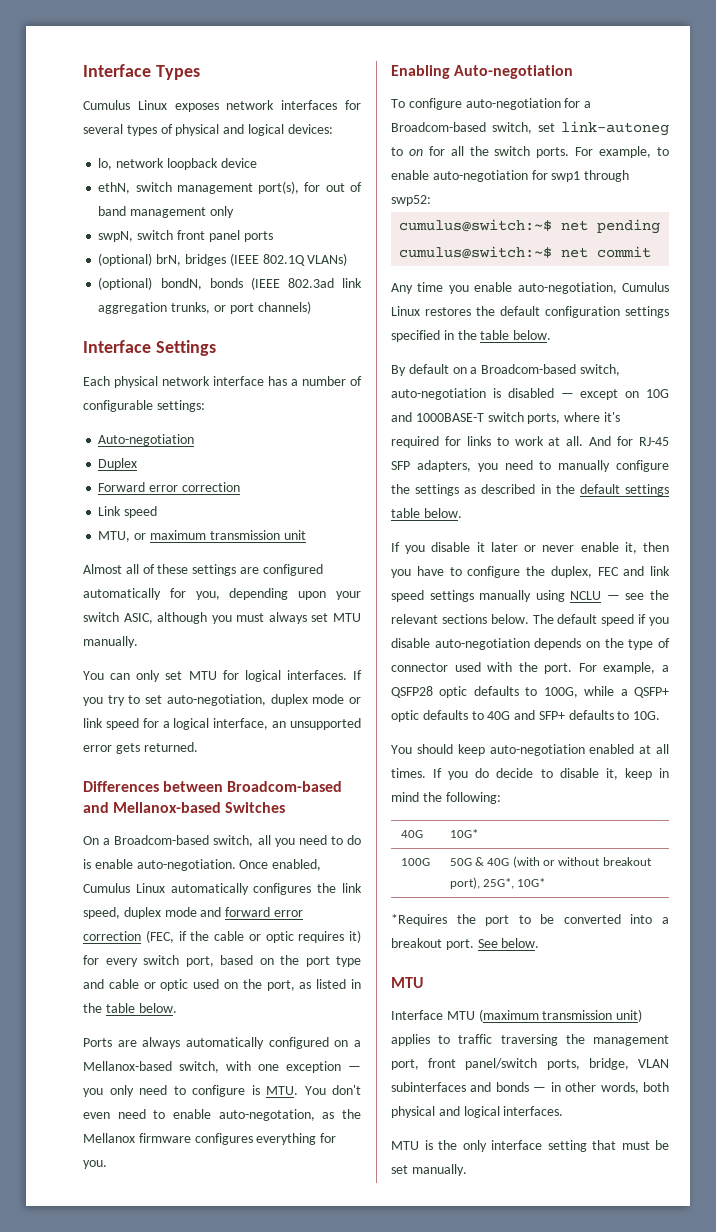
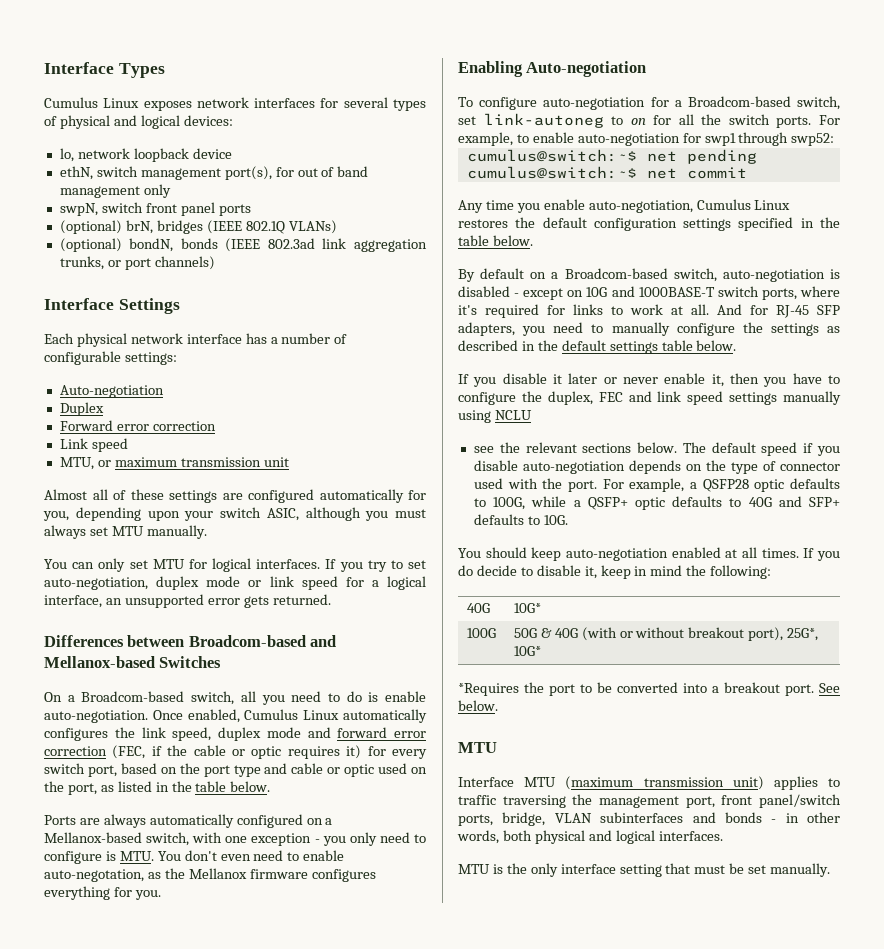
- Ports are always automatically configured on a Mellanox-based switch, with one exception — you only need to configure is MTU. You don't even need to enable auto-negotation, as the Mellanox firmware configures everything for you.
+ Ports are always automatically configured on a Mellanox-based switch, with one exception - you only need to configure is MTU. You don't even need to enable auto-negotation, as the Mellanox firmware configures everything for you.
- By default on a Broadcom-based switch, auto-negotiation is disabled — except on 10G and 1000BASE-T switch ports, where it's required for links to work at all.
+ By default on a Broadcom-based switch, auto-negotiation is disabled - except on 10G and 1000BASE-T switch ports, where it's required for links to work at all.
- If you disable it later or never enable it, then you have to configure the duplex, FEC and link speed settings manually using NCLU — see the relevant sections below.
+ If you disable it later or never enable it, then you have to configure the duplex, FEC and link speed settings manually using NCLU
+ see the relevant sections below.
- Interface MTU (maximum transmission unit) applies to traffic traversing the management port, front panel/switch ports, bridge, VLAN subinterfaces and bonds — in other words, both physical and logical interfaces.
+ Interface MTU (maximum transmission unit) applies to traffic traversing the management port, front panel/switch ports, bridge, VLAN subinterfaces and bonds - in other words, both physical and logical interfaces.

